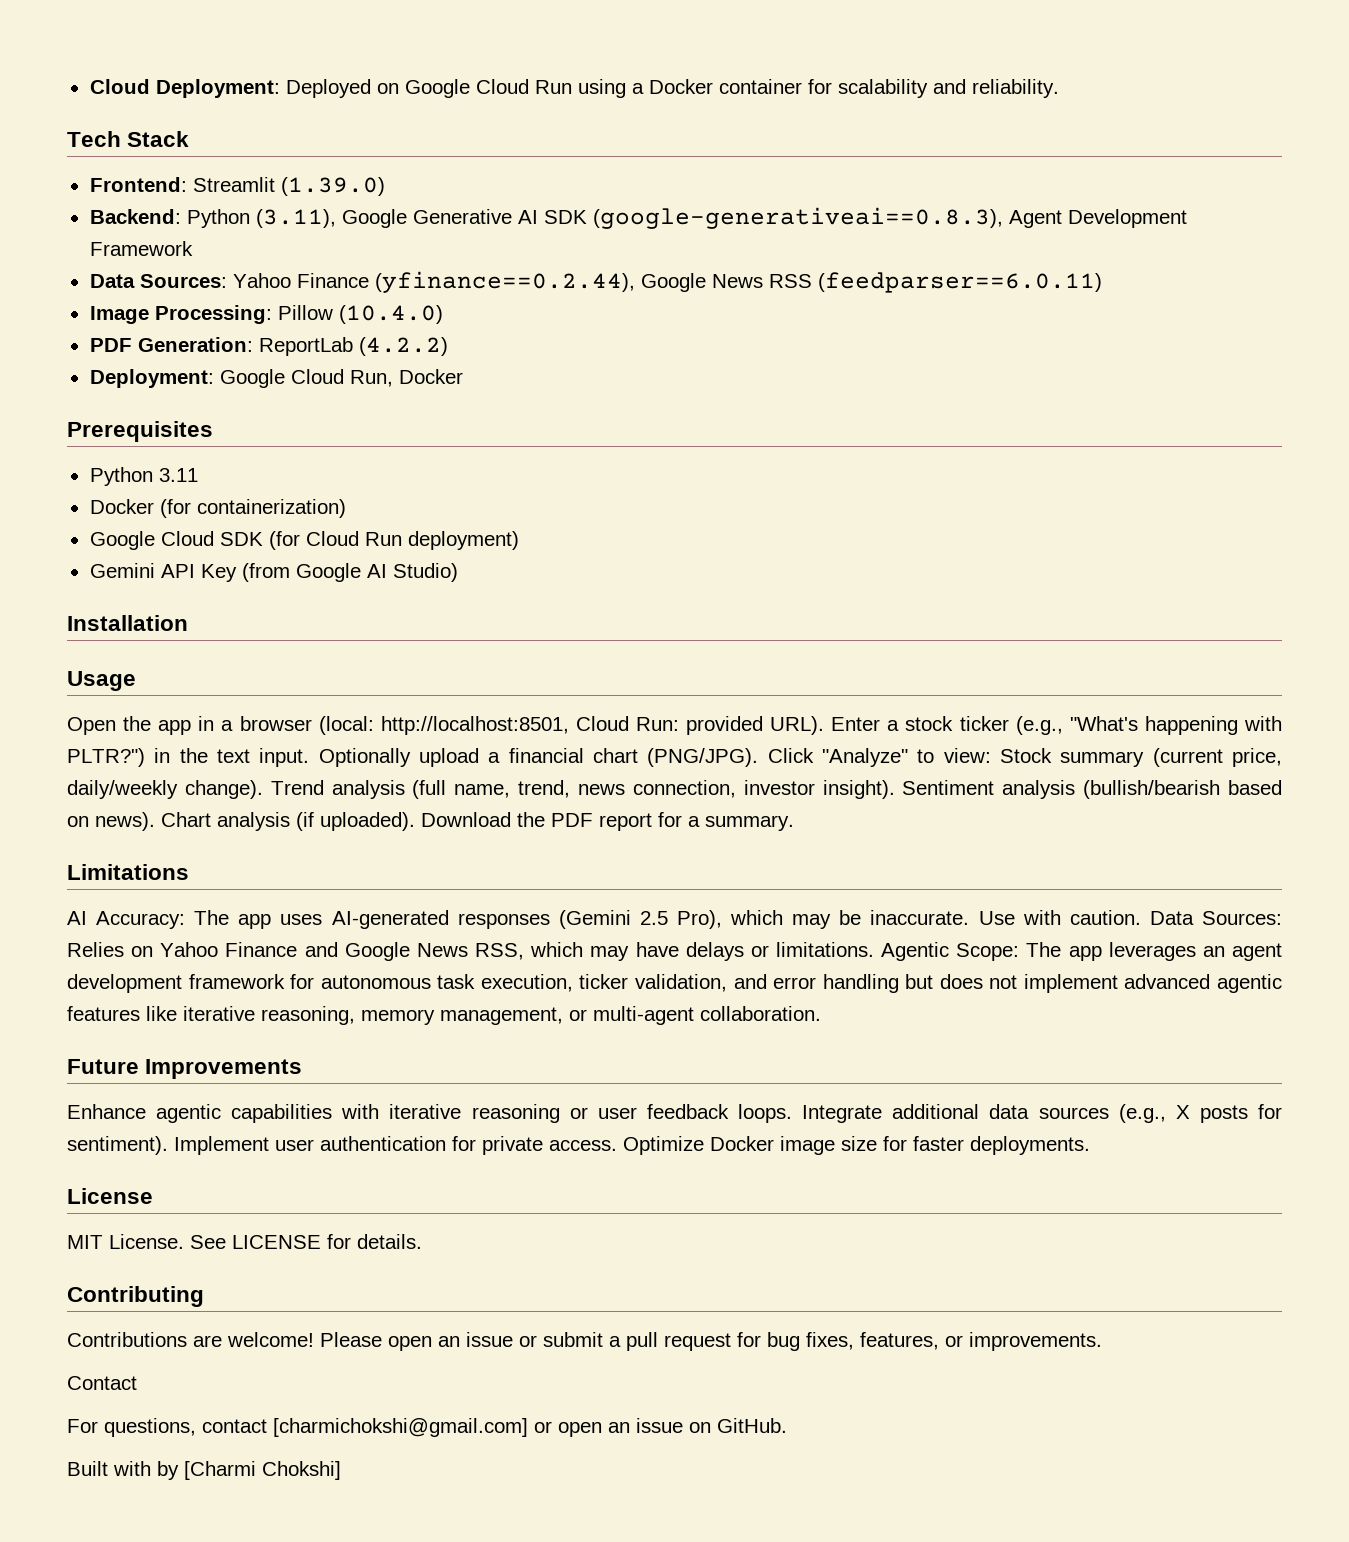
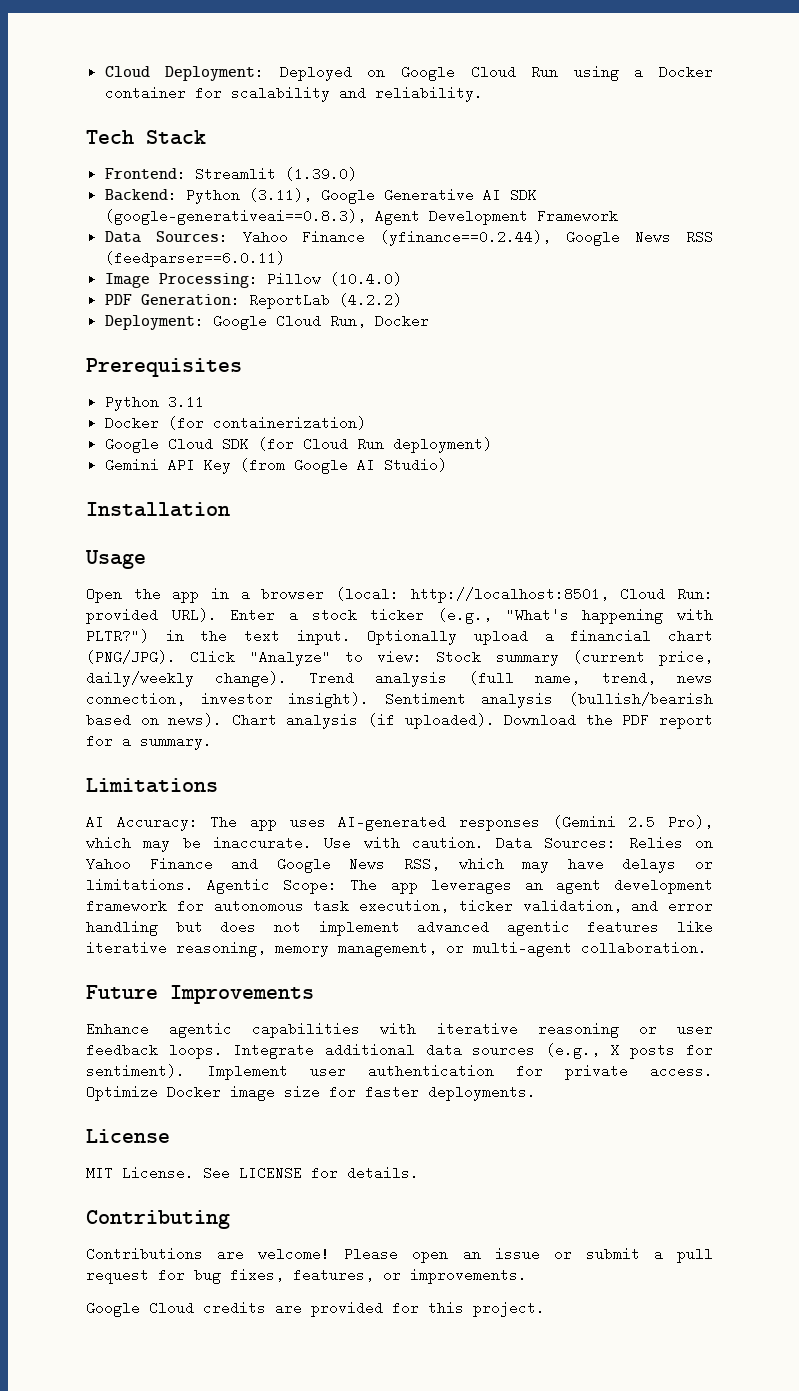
- Contact
- For questions, contact [charmichokshi@gmail.com] or open an issue on GitHub.
- Built with by [Charmi Chokshi]
+ Google Cloud credits are provided for this project.

